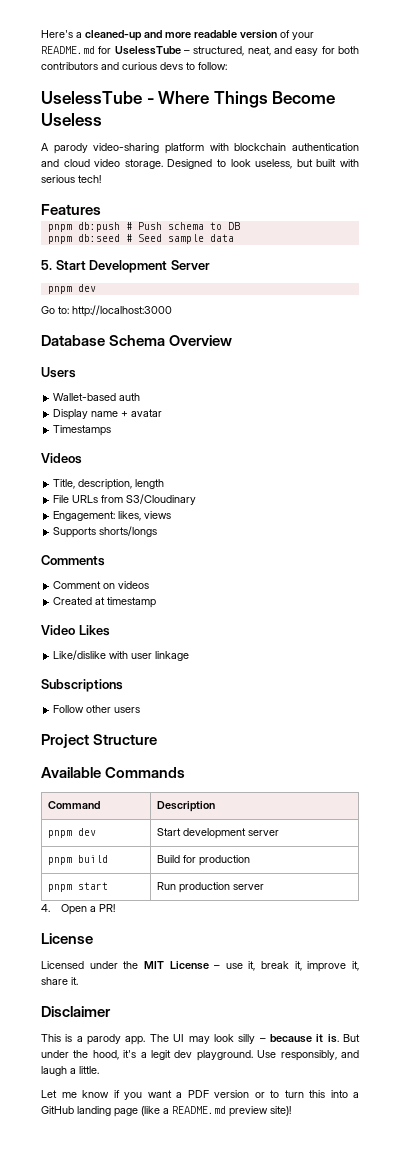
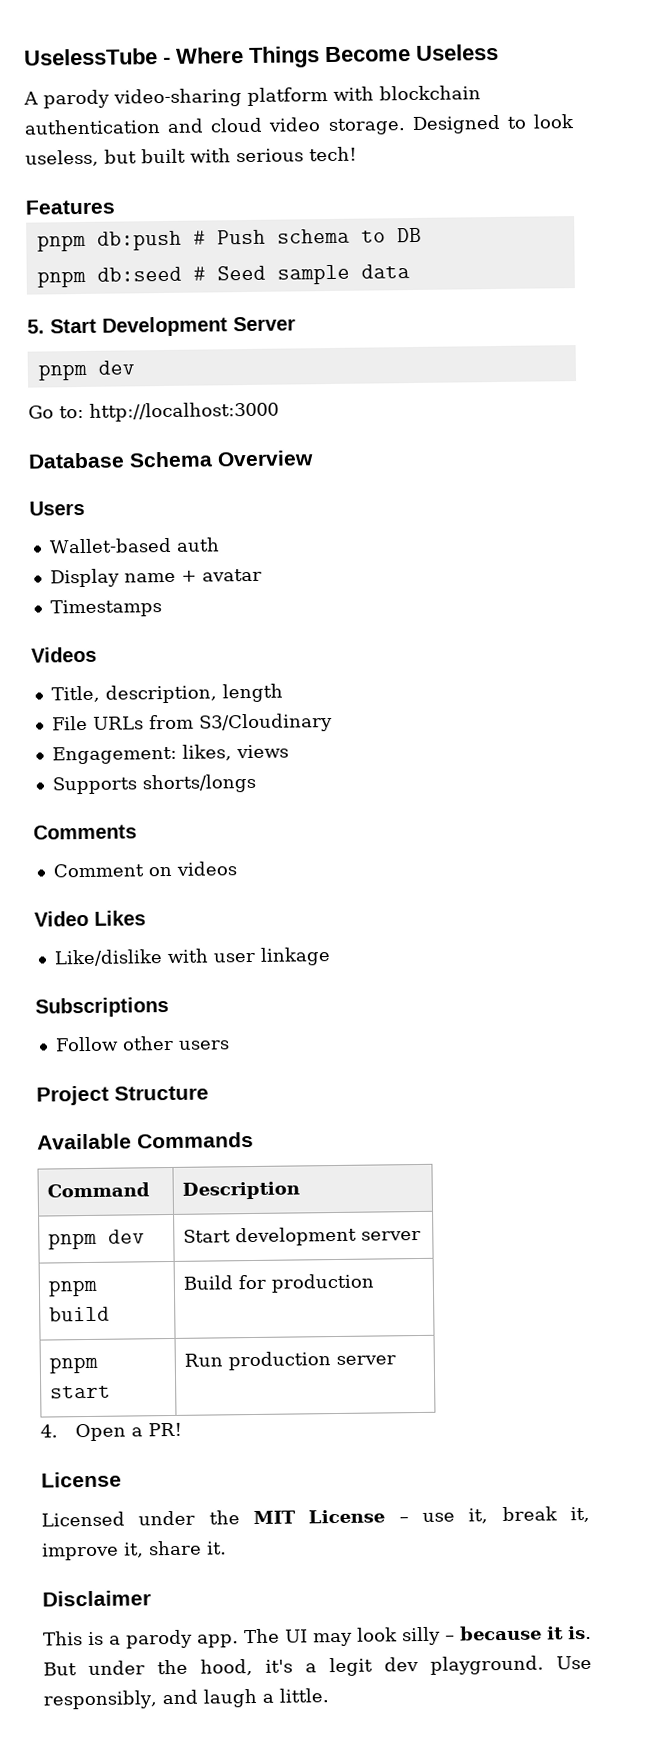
- Here's a cleaned-up and more readable version of your README.md for UselessTube – structured, neat, and easy for both contributors and curious devs to follow:
- Created at timestamp
- Let me know if you want a PDF version or to turn this into a GitHub landing page (like a README.md preview site)!

